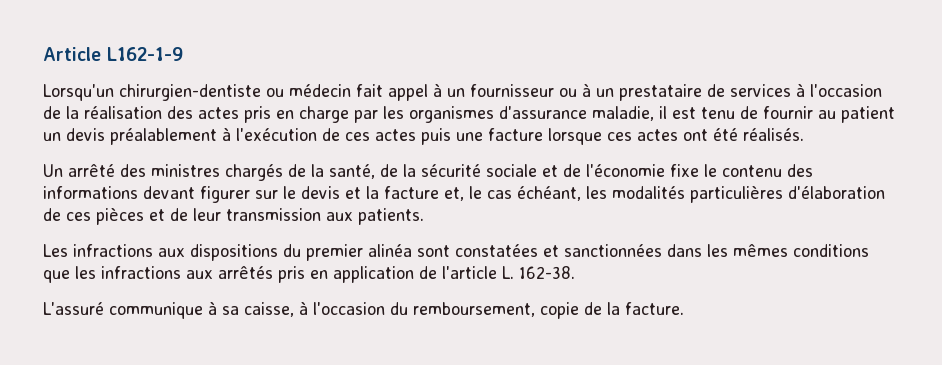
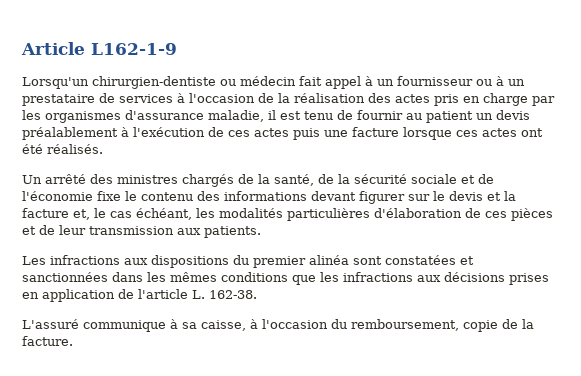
- Les infractions aux dispositions du premier alinéa sont constatées et sanctionnées dans les mêmes conditions que les infractions aux arrêtés pris en application de l'article L. 162-38.
+ Les infractions aux dispositions du premier alinéa sont constatées et sanctionnées dans les mêmes conditions que les infractions aux décisions prises en application de l'article L. 162-38.

